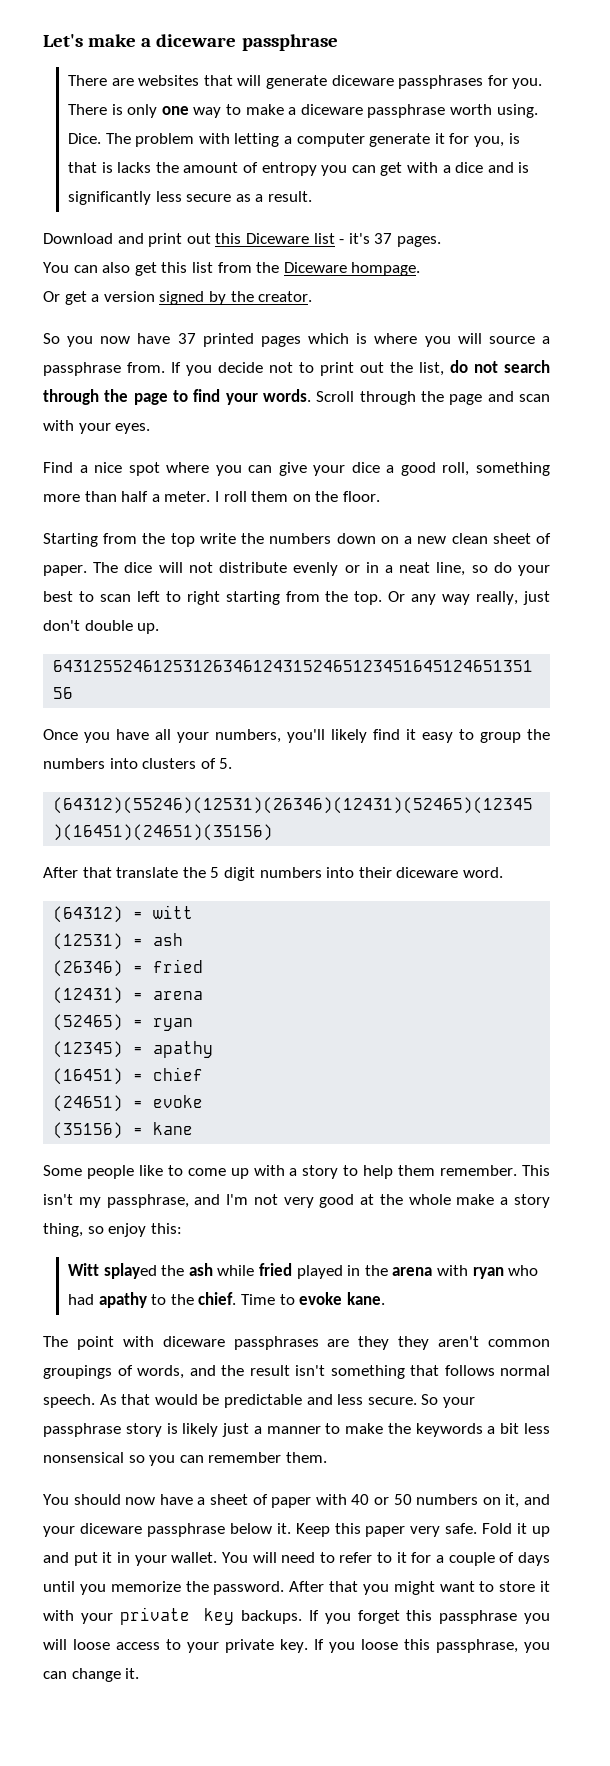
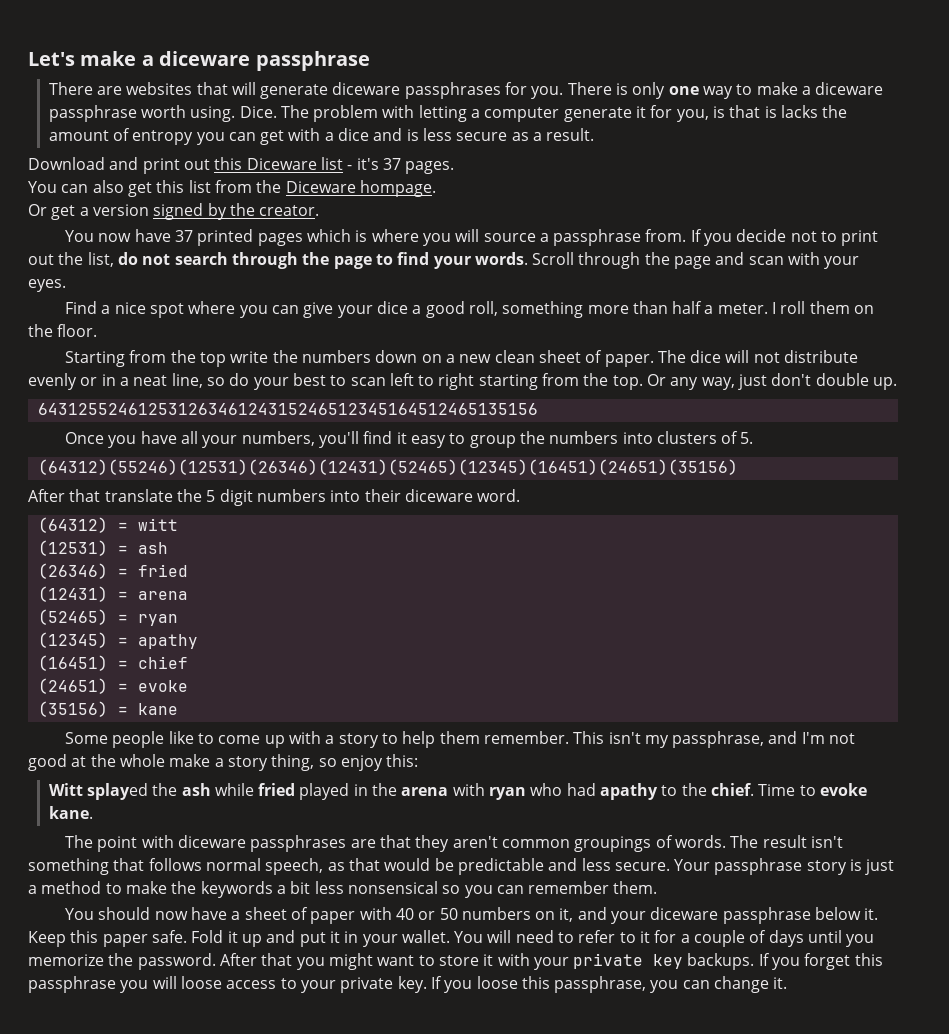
- The problem with letting a computer generate it for you, is that is lacks the amount of entropy you can get with a dice and is significantly less secure as a result.
+ The problem with letting a computer generate it for you, is that is lacks the amount of entropy you can get with a dice and is less secure as a result.
- So you now have 37 printed pages which is where you will source a passphrase from.
+ You now have 37 printed pages which is where you will source a passphrase from.
- Or any way really, just don't double up.
+ Or any way, just don't double up.
- Once you have all your numbers, you'll likely find it easy to group the numbers into clusters of 5.
+ Once you have all your numbers, you'll find it easy to group the numbers into clusters of 5.
- This isn't my passphrase, and I'm not very good at the whole make a story thing, so enjoy this:
+ This isn't my passphrase, and I'm not good at the whole make a story thing, so enjoy this:
- The point with diceware passphrases are they they aren't common groupings of words, and the result isn't something that follows normal speech. As that would be predictable and less secure.
+ The point with diceware passphrases are that they aren't common groupings of words. The result isn't something that follows normal speech, as that would be predictable and less secure.
- So your passphrase story is likely just a manner to make the keywords a bit less nonsensical so you can remember them.
+ Your passphrase story is just a method to make the keywords a bit less nonsensical so you can remember them.
- Keep this paper very safe.
+ Keep this paper safe.

